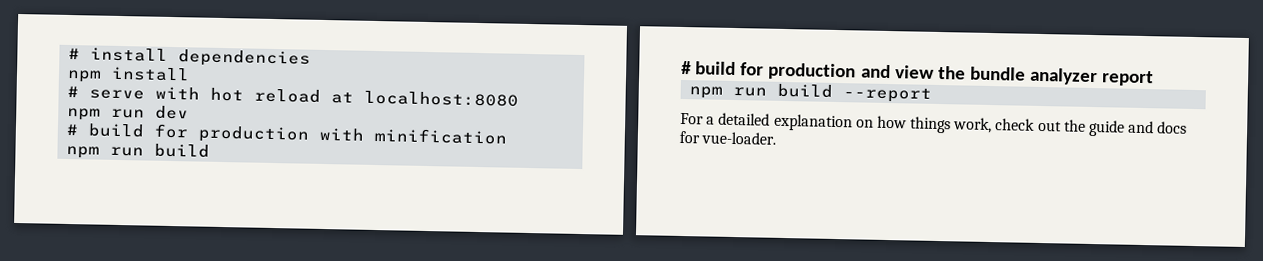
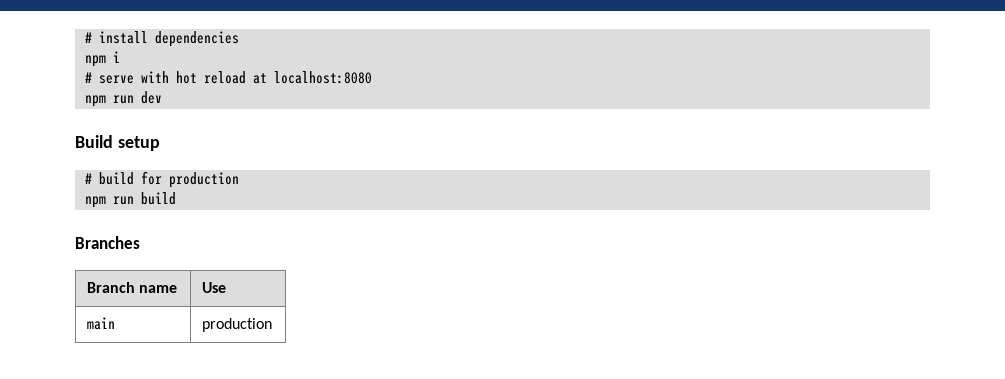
- npm install
+ npm i
- # build for production with minification
+ Build setup
+ # build for production
- # build for production and view the bundle analyzer report
- npm run build --report
- For a detailed explanation on how things work, check out the guide and docs for vue-loader.
+ Branches
+ Branch name | Use
+ main | production

